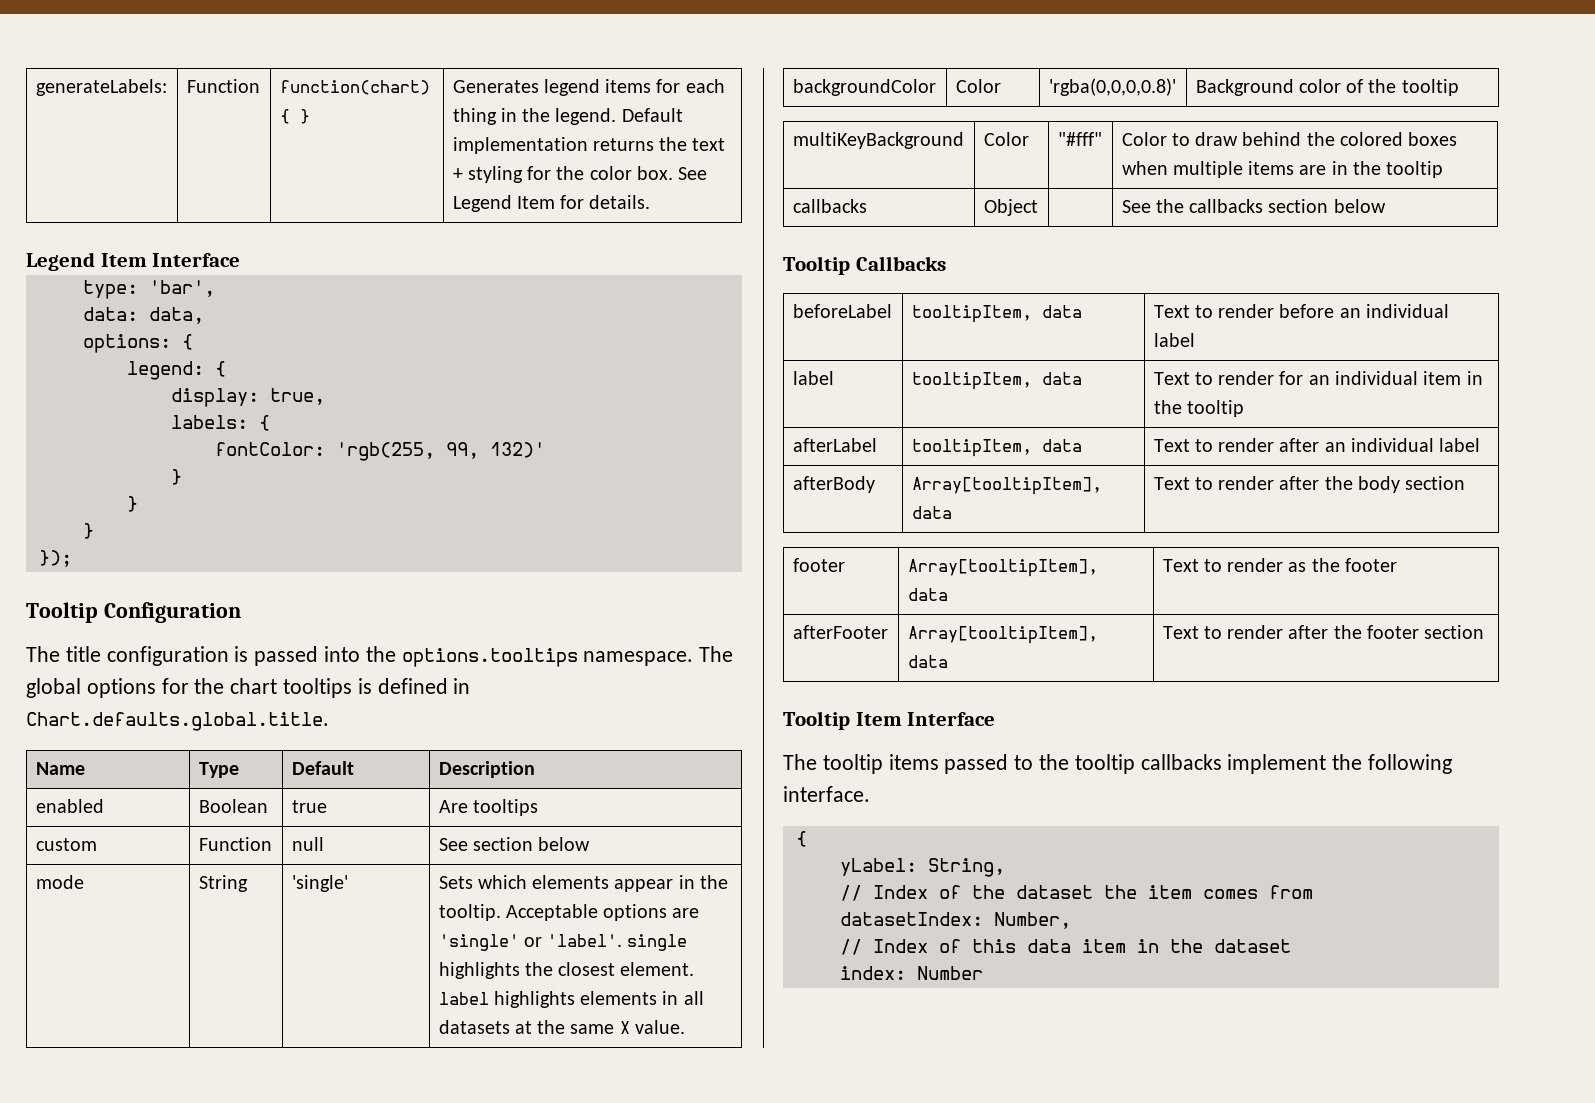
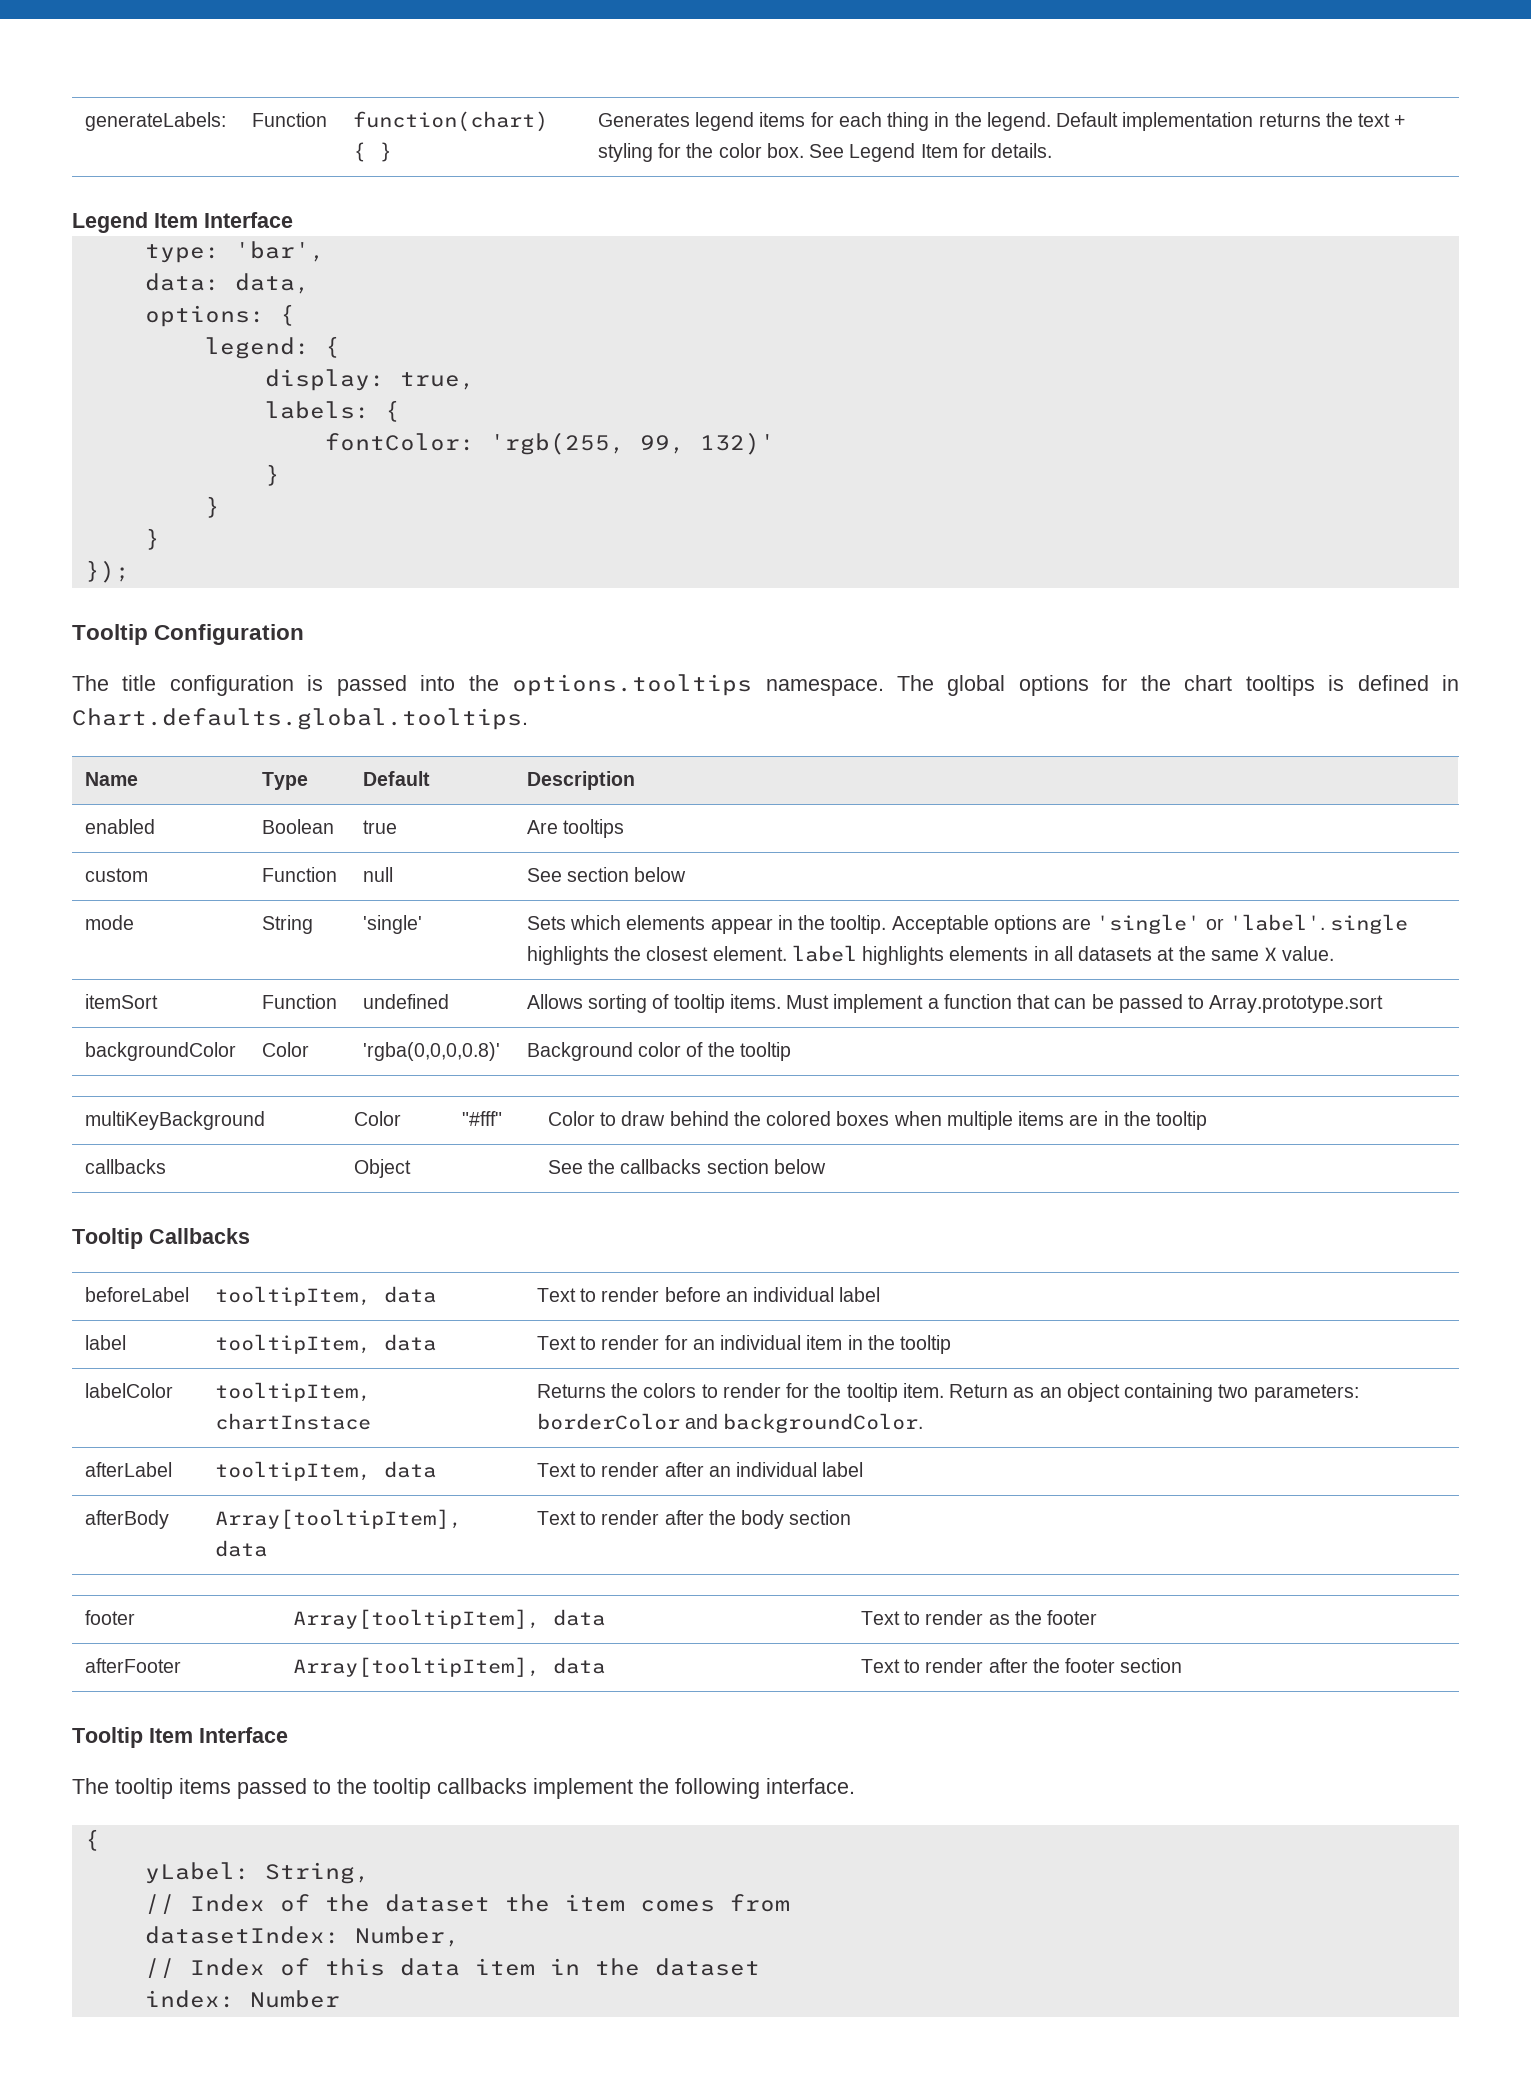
- The global options for the chart tooltips is defined in Chart.defaults.global.title.
+ The global options for the chart tooltips is defined in Chart.defaults.global.tooltips.
+ itemSort | Function | undefined | Allows sorting of tooltip items. Must implement a function that can be passed to Array.prototype.sort
+ labelColor | tooltipItem, chartInstace | Returns the colors to render for the tooltip item. Return as an object containing two parameters: borderColor and backgroundColor.

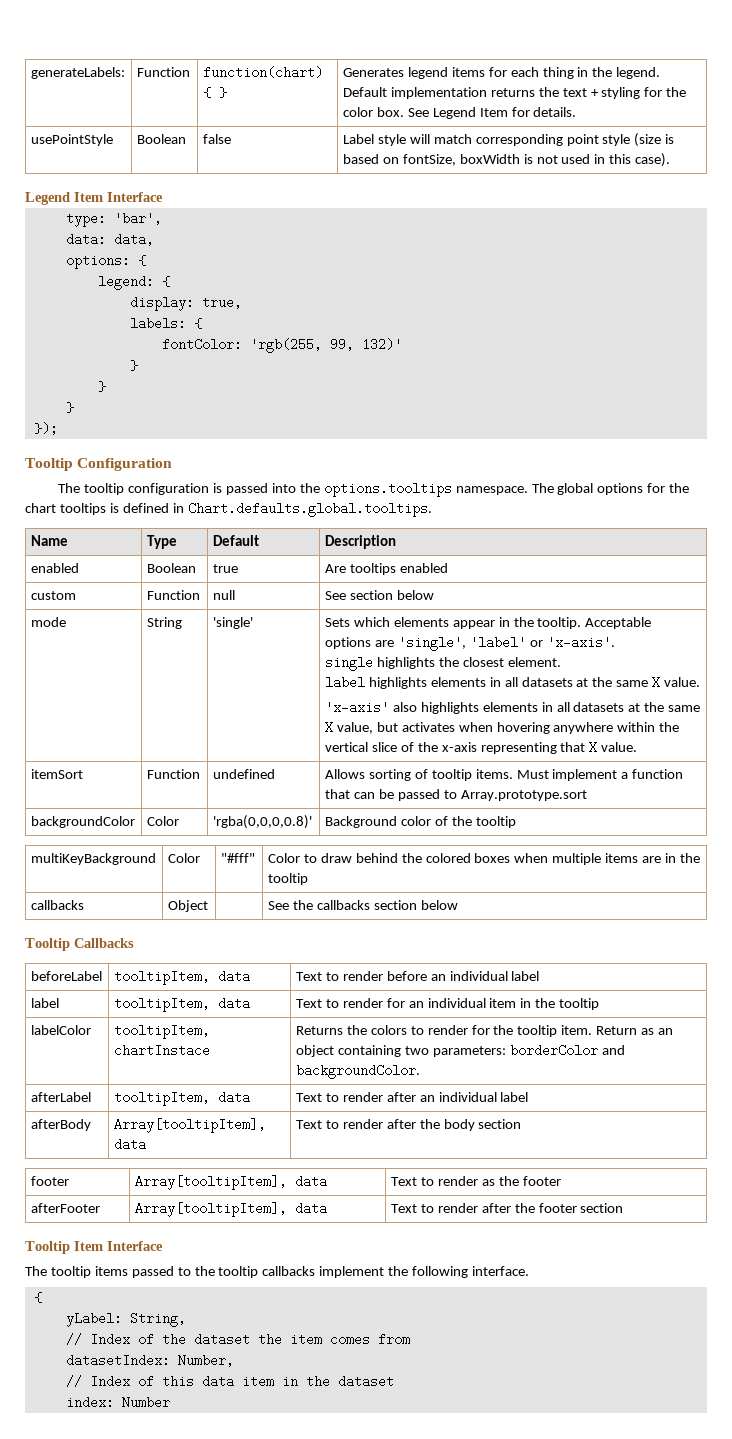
+ usePointStyle | Boolean | false | Label style will match corresponding point style (size is based on fontSize, boxWidth is not used in this case).
- The title configuration is passed into the options.tooltips namespace.
+ The tooltip configuration is passed into the options.tooltips namespace.
- enabled | Boolean | true | Are tooltips
+ enabled | Boolean | true | Are tooltips enabled
- Acceptable options are 'single' or 'label'. single highlights the closest element. label highlights elements in all datasets at the same X value.
+ Acceptable options are 'single', 'label' or 'x-axis'.
+ single highlights the closest element.
+ label highlights elements in all datasets at the same X value.
+ 'x-axis' also highlights elements in all datasets at the same X value, but activates when hovering anywhere within the vertical slice of the x-axis representing that X value.

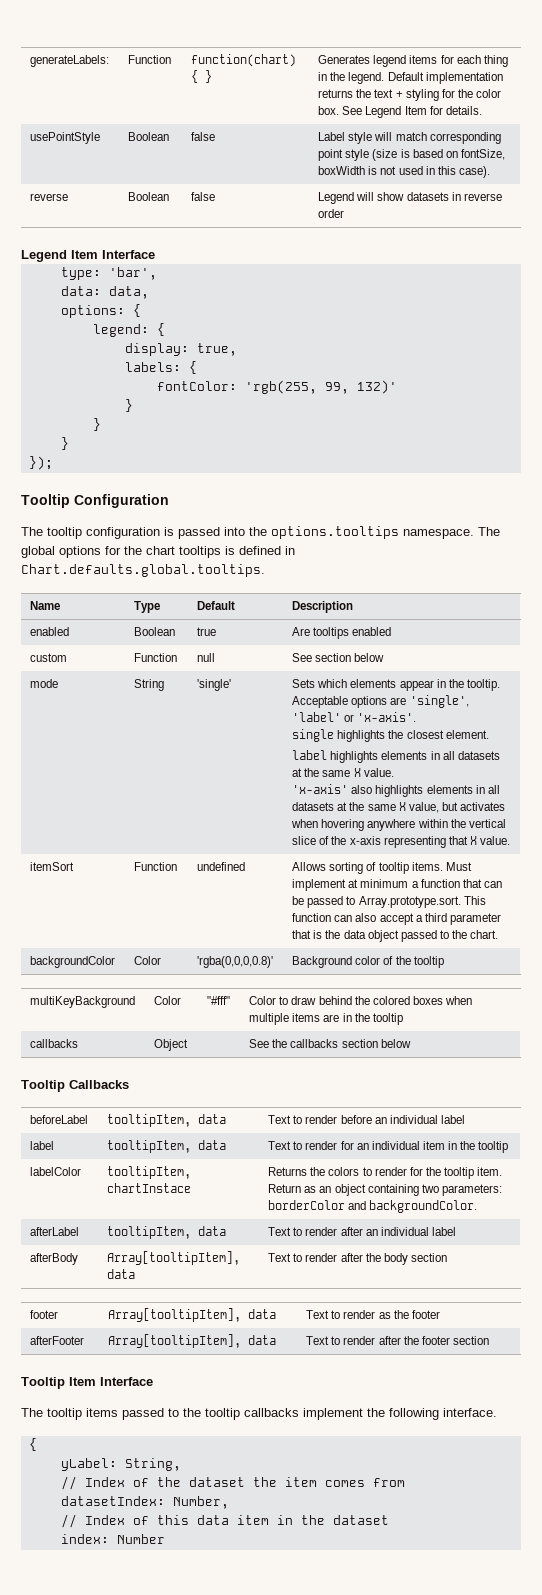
+ reverse | Boolean | false | Legend will show datasets in reverse order
- itemSort | Function | undefined | Allows sorting of tooltip items. Must implement a function that can be passed to Array.prototype.sort
+ itemSort | Function | undefined | Allows sorting of tooltip items. Must implement at minimum a function that can be passed to Array.prototype.sort. This function can also accept a third parameter that is the data object passed to the chart.

